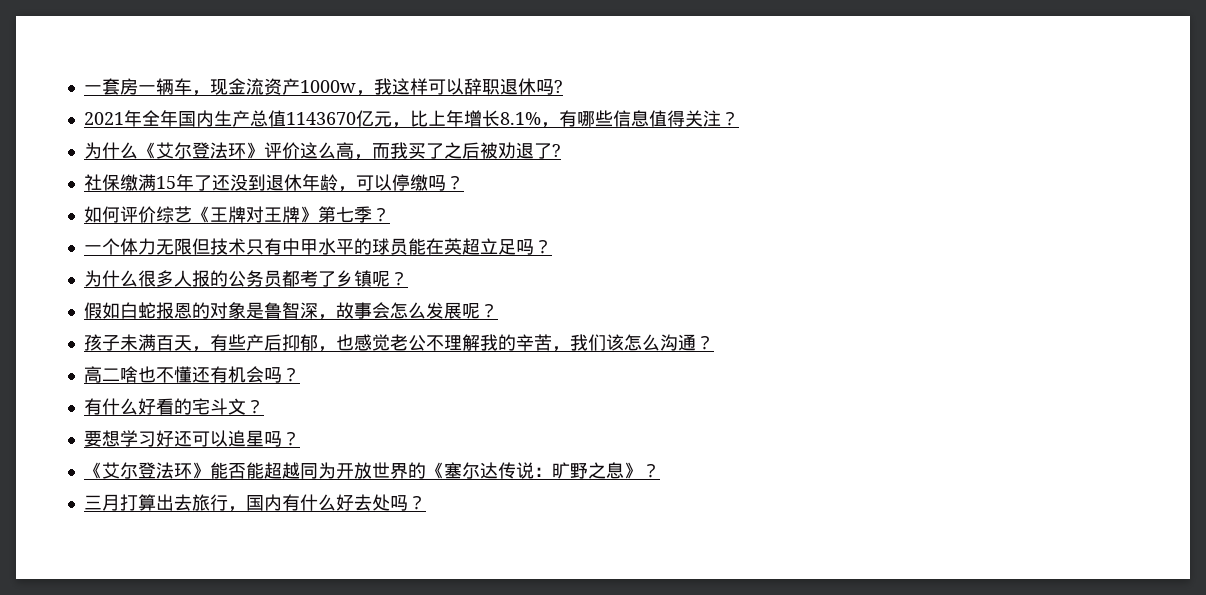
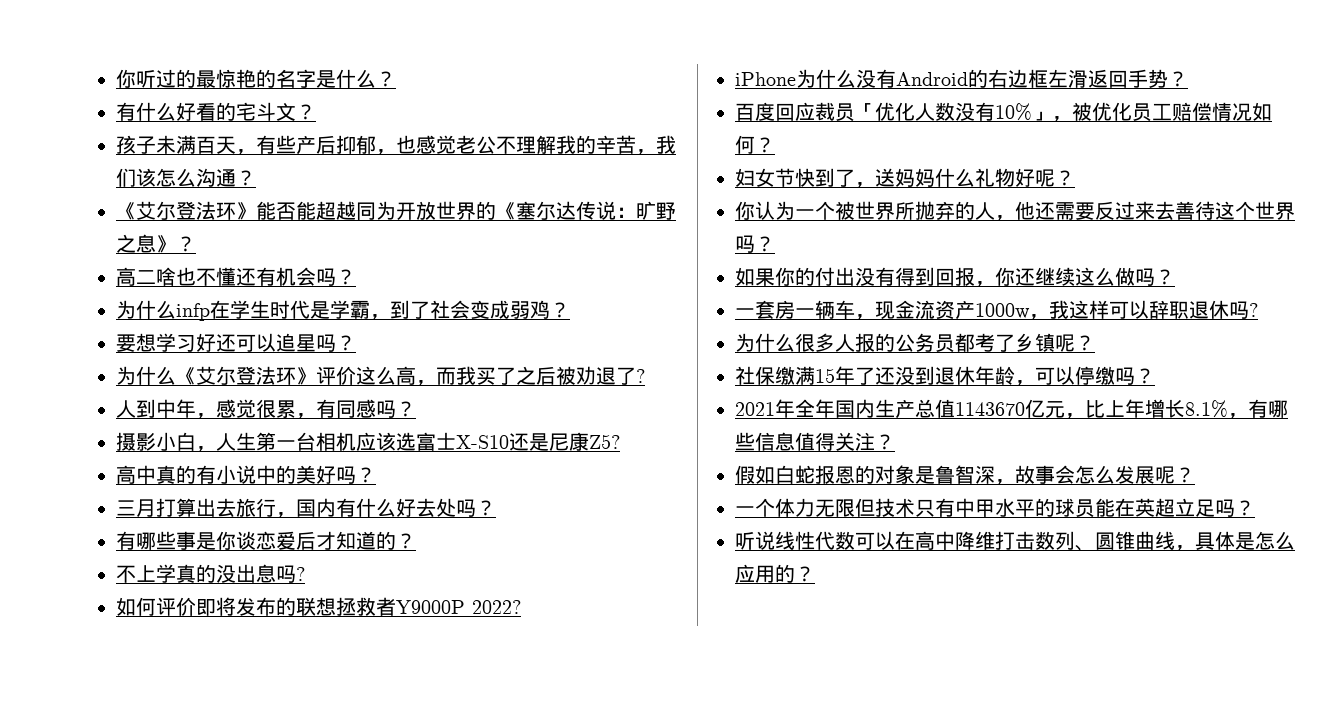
- 一套房一辆车，现金流资产1000w，我这样可以辞职退休吗?
- 2021年全年国内生产总值1143670亿元，比上年增长8.1%，有哪些信息值得关注？
- 为什么《艾尔登法环》评价这么高，而我买了之后被劝退了?
- 社保缴满15年了还没到退休年龄，可以停缴吗？
- 如何评价综艺《王牌对王牌》第七季？
- 一个体力无限但技术只有中甲水平的球员能在英超立足吗？
- 为什么很多人报的公务员都考了乡镇呢？
- 假如白蛇报恩的对象是鲁智深，故事会怎么发展呢？
+ 你听过的最惊艳的名字是什么？
+ 有什么好看的宅斗文？
- 高二啥也不懂还有机会吗？
- 有什么好看的宅斗文？
- 要想学习好还可以追星吗？
+ 高二啥也不懂还有机会吗？
+ 为什么infp在学生时代是学霸，到了社会变成弱鸡？
+ 要想学习好还可以追星吗？
+ 为什么《艾尔登法环》评价这么高，而我买了之后被劝退了?
+ 人到中年，感觉很累，有同感吗？
+ 摄影小白，人生第一台相机应该选富士X-S10还是尼康Z5?
+ 高中真的有小说中的美好吗？
+ 有哪些事是你谈恋爱后才知道的？
+ 不上学真的没出息吗?
+ 如何评价即将发布的联想拯救者Y9000P 2022?
+ iPhone为什么没有Android的右边框左滑返回手势？
+ 百度回应裁员「优化人数没有10%」，被优化员工赔偿情况如何？
+ 妇女节快到了，送妈妈什么礼物好呢？
+ 你认为一个被世界所抛弃的人，他还需要反过来去善待这个世界吗？
+ 如果你的付出没有得到回报，你还继续这么做吗？
+ 一套房一辆车，现金流资产1000w，我这样可以辞职退休吗?
+ 为什么很多人报的公务员都考了乡镇呢？
+ 社保缴满15年了还没到退休年龄，可以停缴吗？
+ 2021年全年国内生产总值1143670亿元，比上年增长8.1%，有哪些信息值得关注？
+ 假如白蛇报恩的对象是鲁智深，故事会怎么发展呢？
+ 一个体力无限但技术只有中甲水平的球员能在英超立足吗？
+ 听说线性代数可以在高中降维打击数列、圆锥曲线，具体是怎么应用的？

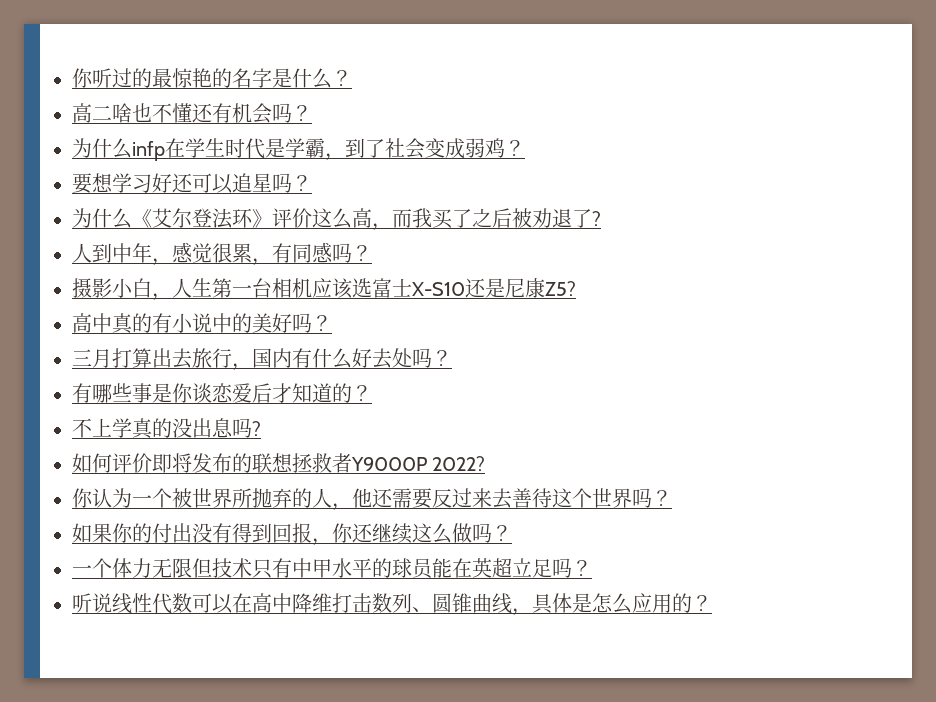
- 有什么好看的宅斗文？
- 孩子未满百天，有些产后抑郁，也感觉老公不理解我的辛苦，我们该怎么沟通？
- 《艾尔登法环》能否能超越同为开放世界的《塞尔达传说：旷野之息》？
- iPhone为什么没有Android的右边框左滑返回手势？
- 百度回应裁员「优化人数没有10%」，被优化员工赔偿情况如何？
- 妇女节快到了，送妈妈什么礼物好呢？
- 一套房一辆车，现金流资产1000w，我这样可以辞职退休吗?
- 为什么很多人报的公务员都考了乡镇呢？
- 社保缴满15年了还没到退休年龄，可以停缴吗？
- 2021年全年国内生产总值1143670亿元，比上年增长8.1%，有哪些信息值得关注？
- 假如白蛇报恩的对象是鲁智深，故事会怎么发展呢？

